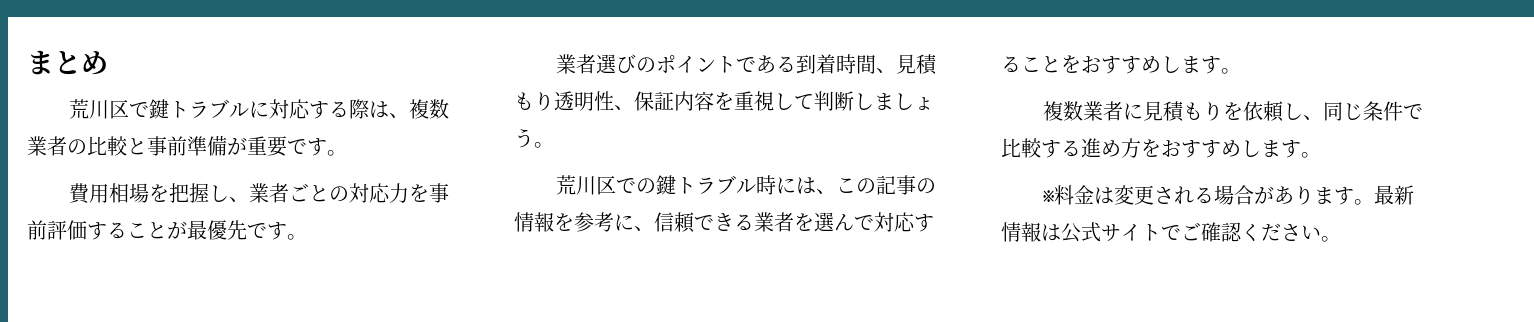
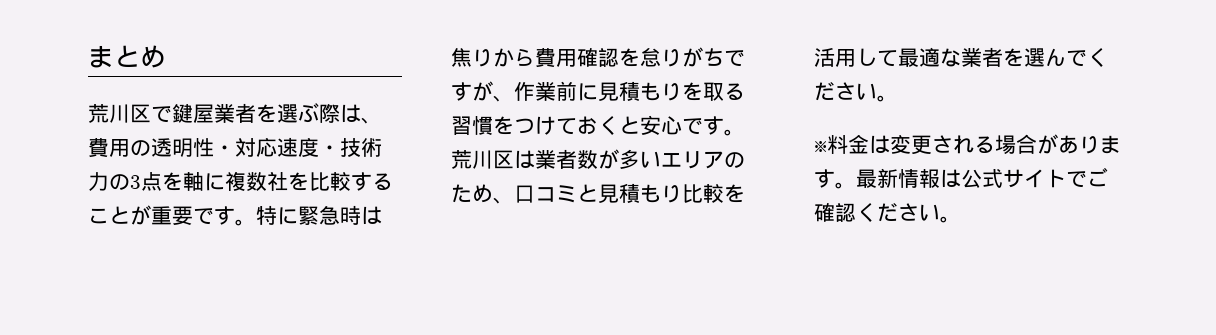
- 荒川区で鍵トラブルに対応する際は、複数業者の比較と事前準備が重要です。
- 費用相場を把握し、業者ごとの対応力を事前評価することが最優先です。
- 業者選びのポイントである到着時間、見積もり透明性、保証内容を重視して判断しましょう。
- 荒川区での鍵トラブル時には、この記事の情報を参考に、信頼できる業者を選んで対応することをおすすめします。
- 複数業者に見積もりを依頼し、同じ条件で比較する進め方をおすすめします。
+ 荒川区で鍵屋業者を選ぶ際は、費用の透明性・対応速度・技術力の3点を軸に複数社を比較することが重要です。特に緊急時は焦りから費用確認を怠りがちですが、作業前に見積もりを取る習慣をつけておくと安心です。荒川区は業者数が多いエリアのため、口コミと見積もり比較を活用して最適な業者を選んでください。

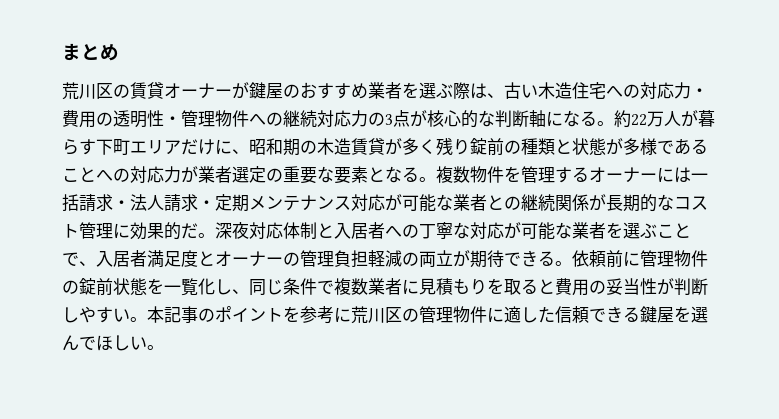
- 荒川区で鍵屋業者を選ぶ際は、費用の透明性・対応速度・技術力の3点を軸に複数社を比較することが重要です。特に緊急時は焦りから費用確認を怠りがちですが、作業前に見積もりを取る習慣をつけておくと安心です。荒川区は業者数が多いエリアのため、口コミと見積もり比較を活用して最適な業者を選んでください。
- ※料金は変更される場合があります。最新情報は公式サイトでご確認ください。
+ 荒川区の賃貸オーナーが鍵屋のおすすめ業者を選ぶ際は、古い木造住宅への対応力・費用の透明性・管理物件への継続対応力の3点が核心的な判断軸になる。約22万人が暮らす下町エリアだけに、昭和期の木造賃貸が多く残り錠前の種類と状態が多様であることへの対応力が業者選定の重要な要素となる。複数物件を管理するオーナーには一括請求・法人請求・定期メンテナンス対応が可能な業者との継続関係が長期的なコスト管理に効果的だ。深夜対応体制と入居者への丁寧な対応が可能な業者を選ぶことで、入居者満足度とオーナーの管理負担軽減の両立が期待できる。依頼前に管理物件の錠前状態を一覧化し、同じ条件で複数業者に見積もりを取ると費用の妥当性が判断しやすい。本記事のポイントを参考に荒川区の管理物件に適した信頼できる鍵屋を選んでほしい。

